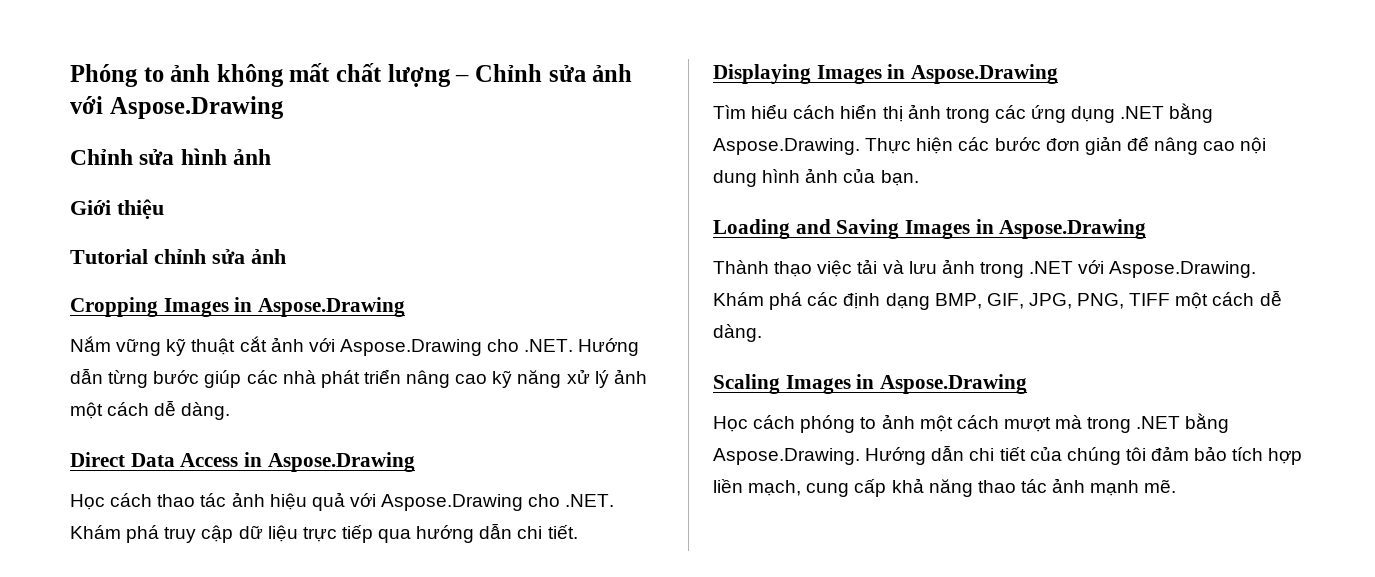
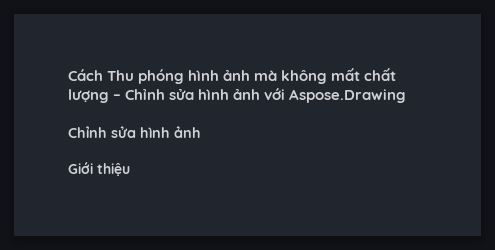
- Phóng to ảnh không mất chất lượng – Chỉnh sửa ảnh với Aspose.Drawing
+ Cách Thu phóng hình ảnh mà không mất chất lượng – Chỉnh sửa hình ảnh với Aspose.Drawing
- Tutorial chỉnh sửa ảnh
- Cropping Images in Aspose.Drawing
- Nắm vững kỹ thuật cắt ảnh với Aspose.Drawing cho .NET. Hướng dẫn từng bước giúp các nhà phát triển nâng cao kỹ năng xử lý ảnh một cách dễ dàng.
- Direct Data Access in Aspose.Drawing
- Học cách thao tác ảnh hiệu quả với Aspose.Drawing cho .NET. Khám phá truy cập dữ liệu trực tiếp qua hướng dẫn chi tiết.
- Displaying Images in Aspose.Drawing
- Tìm hiểu cách hiển thị ảnh trong các ứng dụng .NET bằng Aspose.Drawing. Thực hiện các bước đơn giản để nâng cao nội dung hình ảnh của bạn.
- Loading and Saving Images in Aspose.Drawing
- Thành thạo việc tải và lưu ảnh trong .NET với Aspose.Drawing. Khám phá các định dạng BMP, GIF, JPG, PNG, TIFF một cách dễ dàng.
- Scaling Images in Aspose.Drawing
- Học cách phóng to ảnh một cách mượt mà trong .NET bằng Aspose.Drawing. Hướng dẫn chi tiết của chúng tôi đảm bảo tích hợp liền mạch, cung cấp khả năng thao tác ảnh mạnh mẽ.

